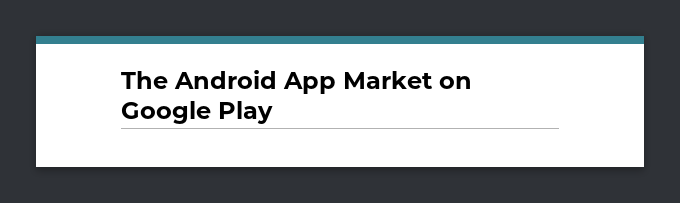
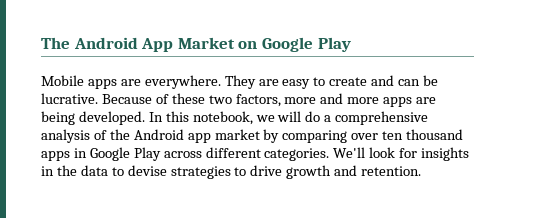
+ Mobile apps are everywhere. They are easy to create and can be lucrative. Because of these two factors, more and more apps are being developed. In this notebook, we will do a comprehensive analysis of the Android app market by comparing over ten thousand apps in Google Play across different categories. We'll look for insights in the data to devise strategies to drive growth and retention.

